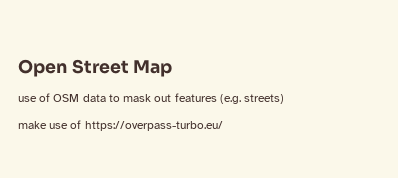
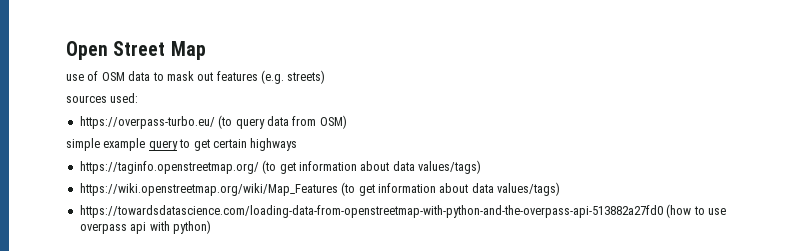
- make use of https://overpass-turbo.eu/
+ sources used:
+ https://overpass-turbo.eu/ (to query data from OSM)
+ simple example query to get certain highways
+ https://taginfo.openstreetmap.org/ (to get information about data values/tags)
+ https://wiki.openstreetmap.org/wiki/Map_Features (to get information about data values/tags)
+ https://towardsdatascience.com/loading-data-from-openstreetmap-with-python-and-the-overpass-api-513882a27fd0 (how to use overpass api with python)

